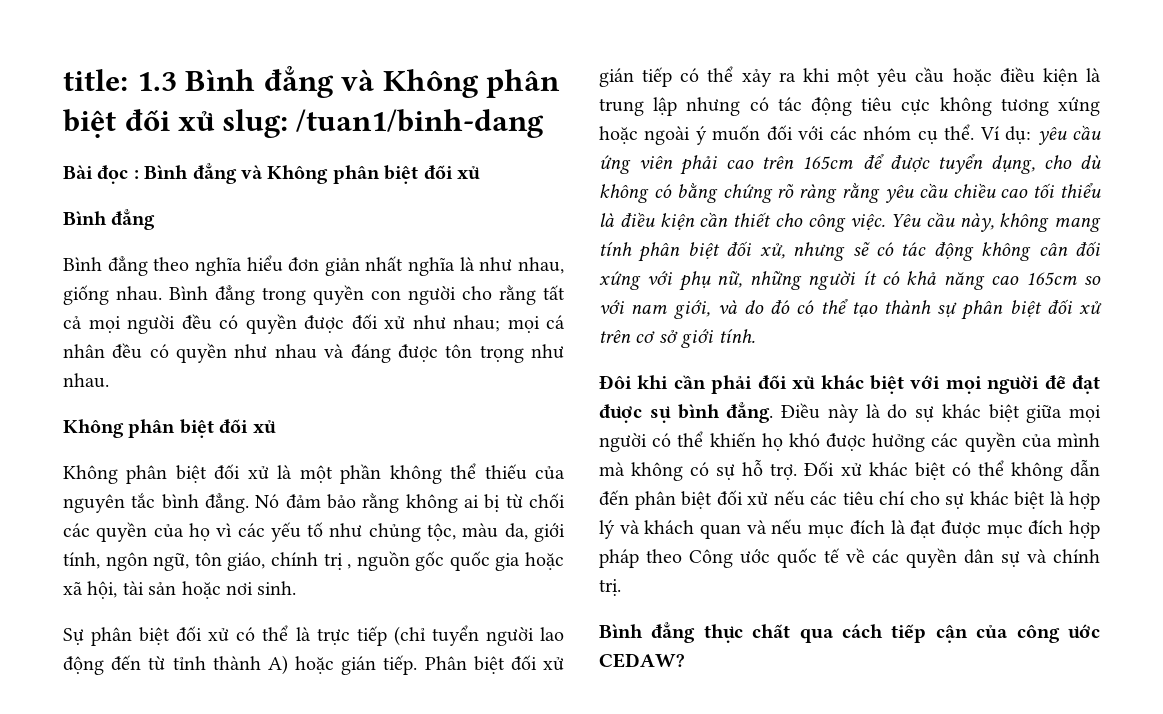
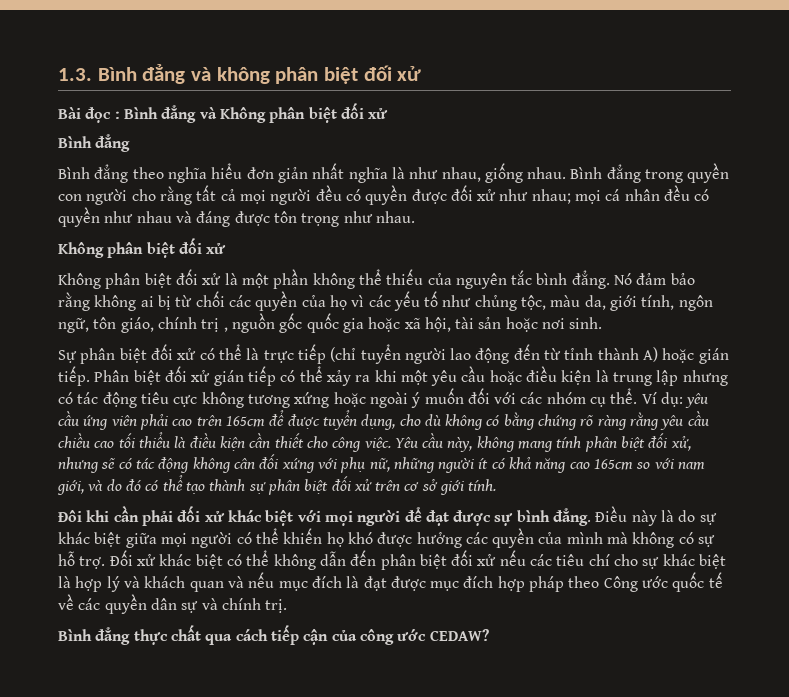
- title: 1.3 Bình đẳng và Không phân biệt đối xử slug: /tuan1/binh-dang
+ 1.3. Bình đẳng và không phân biệt đối xử

